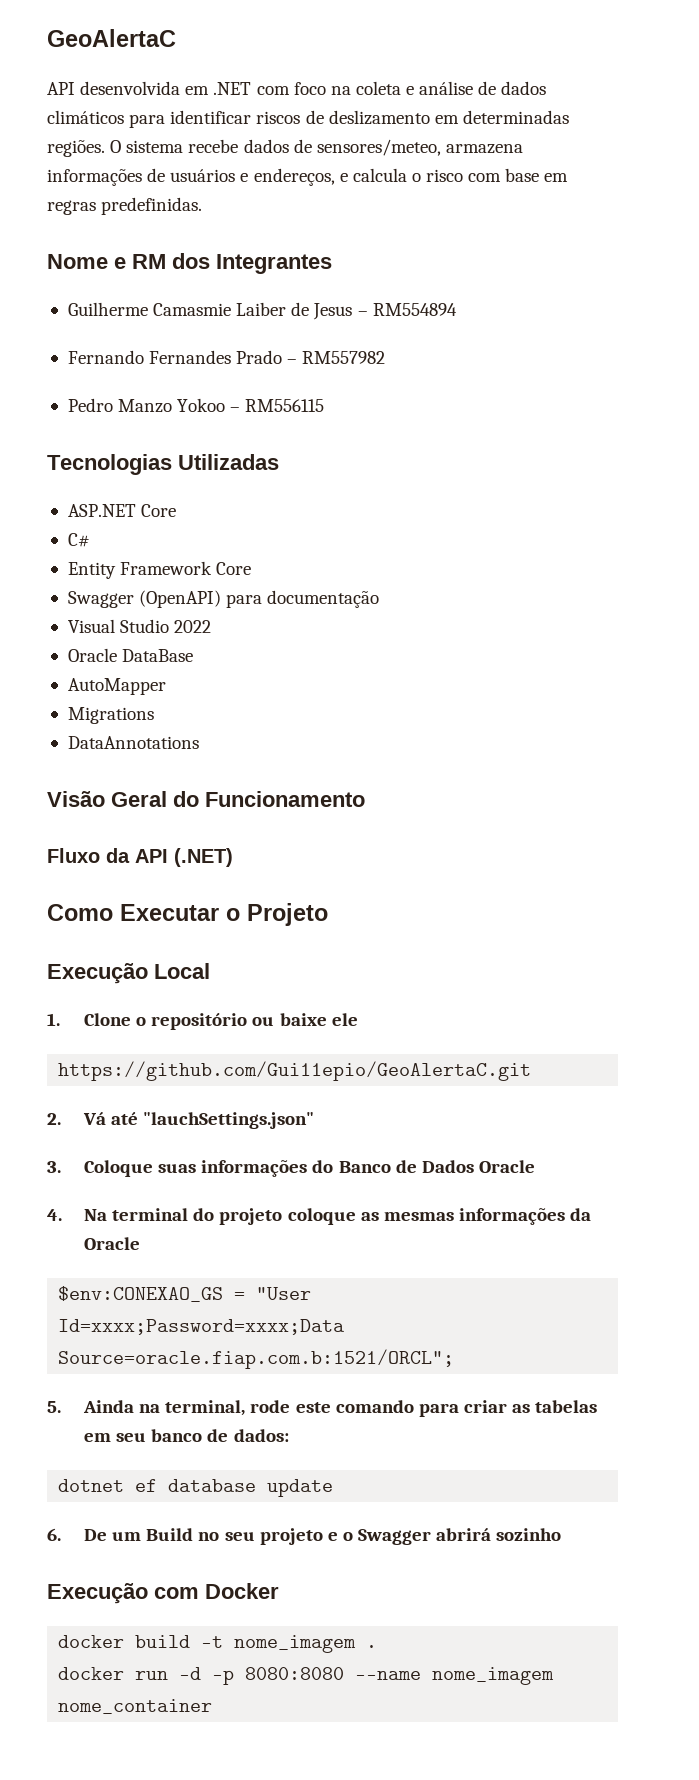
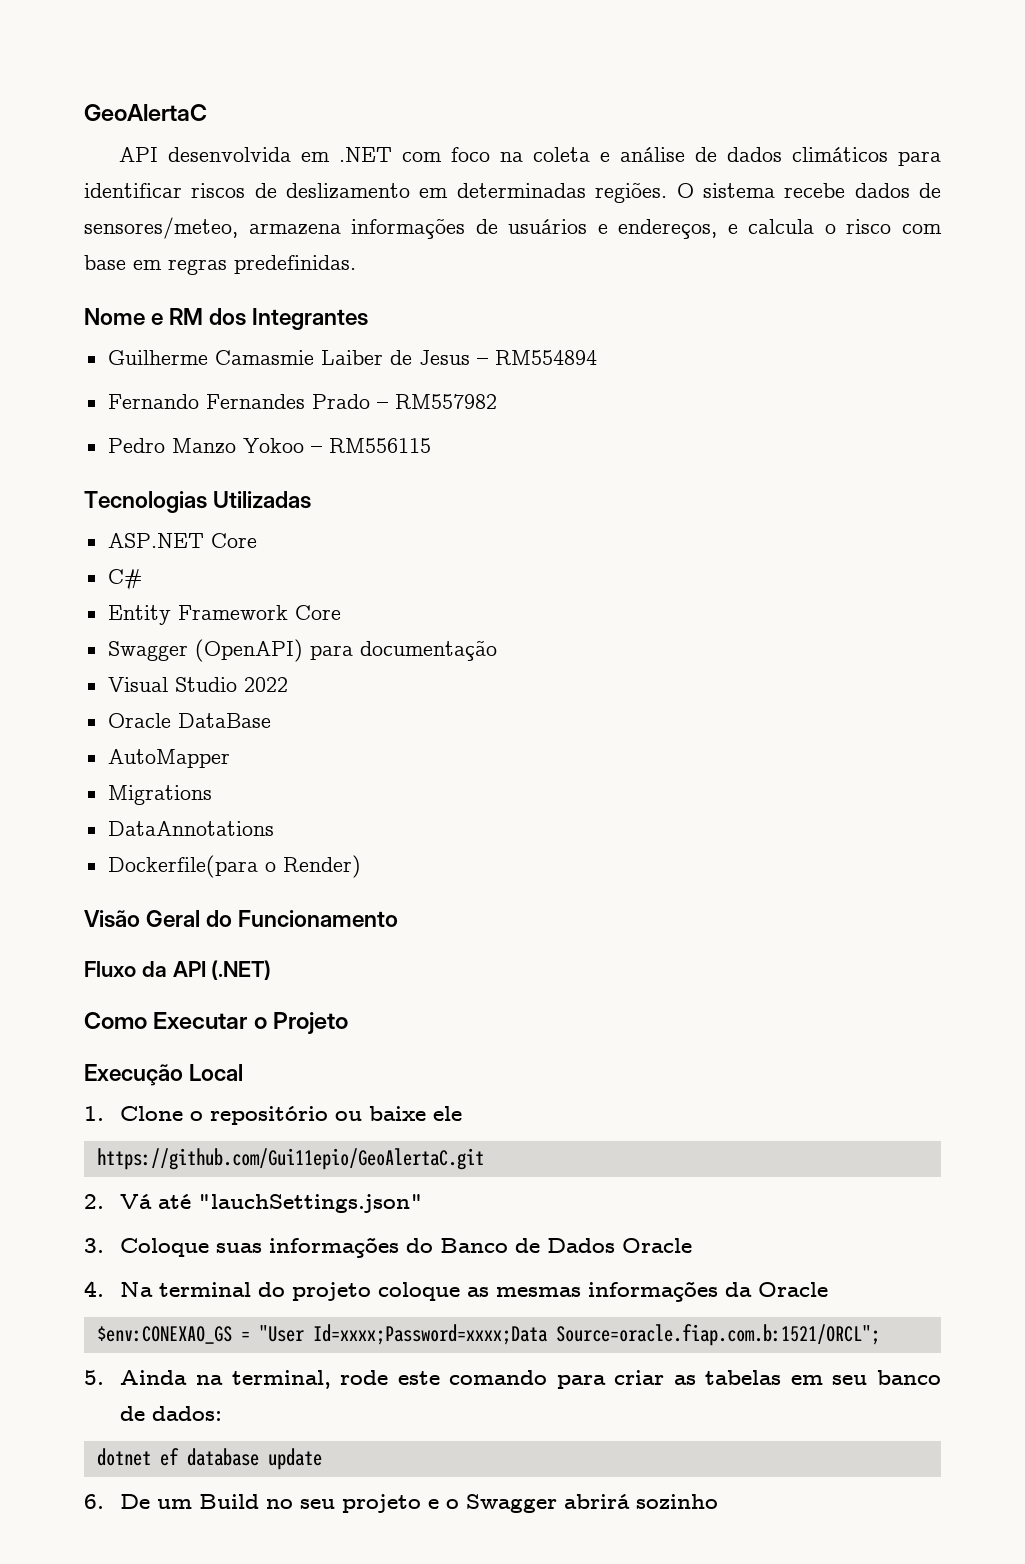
+ Dockerfile(para o Render)
- Execução com Docker
- docker build -t nome_imagem .
- docker run -d -p 8080:8080 --name nome_imagem nome_container

